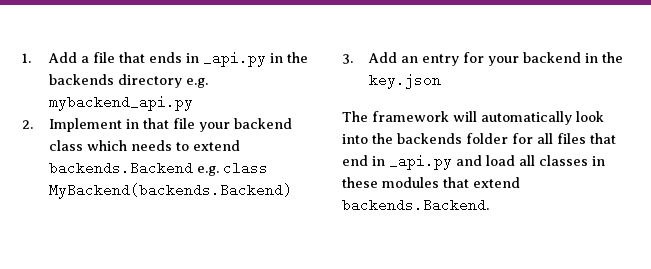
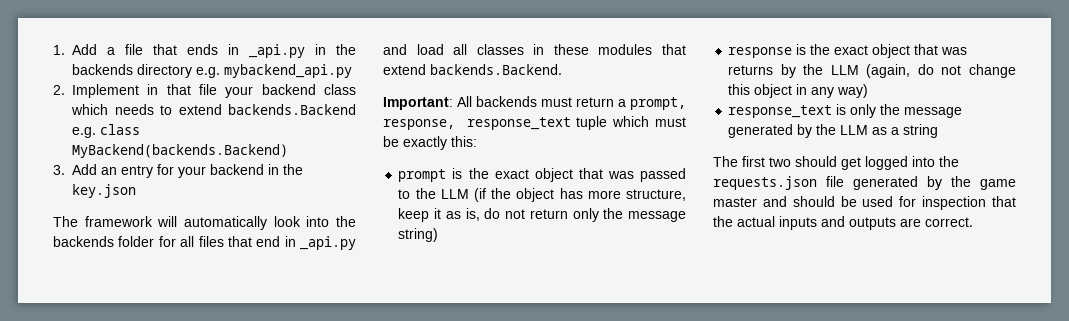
+ Important: All backends must return a prompt, response, response_text tuple which must be exactly this:
+ prompt is the exact object that was passed to the LLM (if the object has more structure, keep it as is, do not return only the message string)
+ response is the exact object that was returns by the LLM (again, do not change this object in any way)
+ response_text is only the message generated by the LLM as a string
+ The first two should get logged into the requests.json file generated by the game master and should be used for inspection that the actual inputs and outputs are correct.

